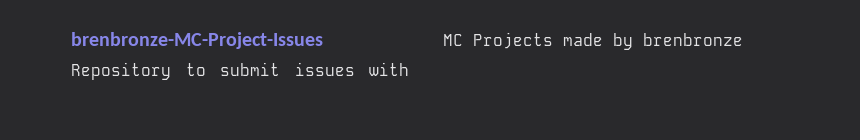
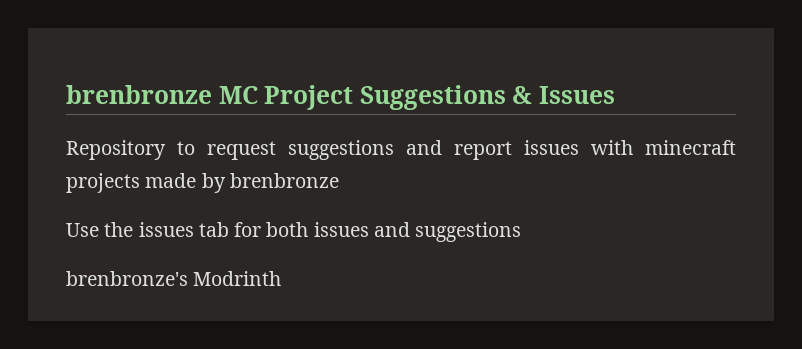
- brenbronze-MC-Project-Issues
- Repository to submit issues with MC Projects made by brenbronze
+ brenbronze MC Project Suggestions & Issues
+ Repository to request suggestions and report issues with minecraft projects made by brenbronze
+ Use the issues tab for both issues and suggestions
+ brenbronze's Modrinth

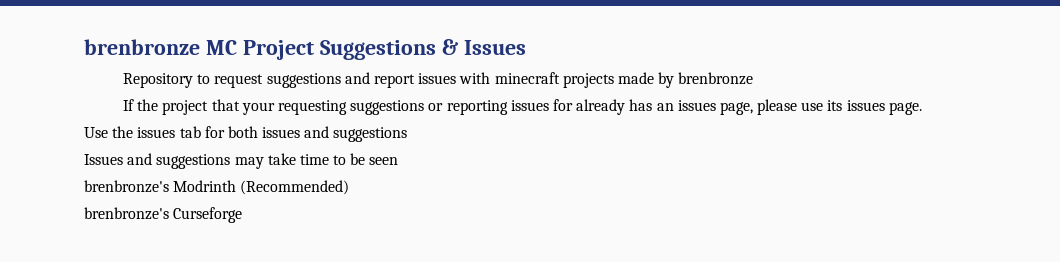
+ If the project that your requesting suggestions or reporting issues for already has an issues page, please use its issues page.
+ Issues and suggestions may take time to be seen
- brenbronze's Modrinth
+ brenbronze's Modrinth (Recommended)
+ brenbronze's Curseforge

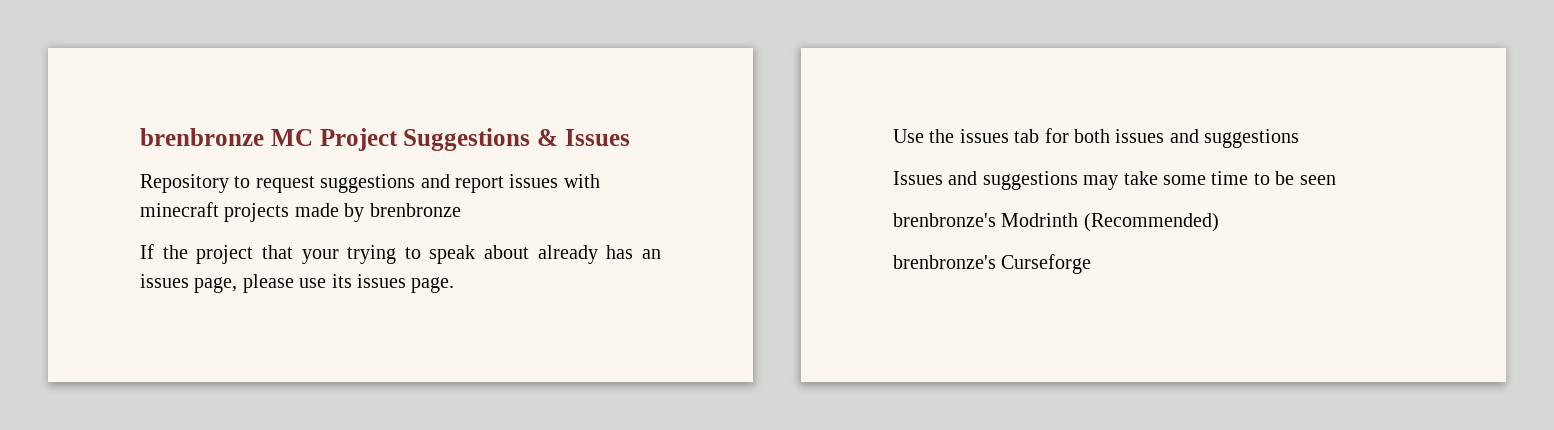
- If the project that your requesting suggestions or reporting issues for already has an issues page, please use its issues page.
+ If the project that your trying to speak about already has an issues page, please use its issues page.
- Issues and suggestions may take time to be seen
+ Issues and suggestions may take some time to be seen

